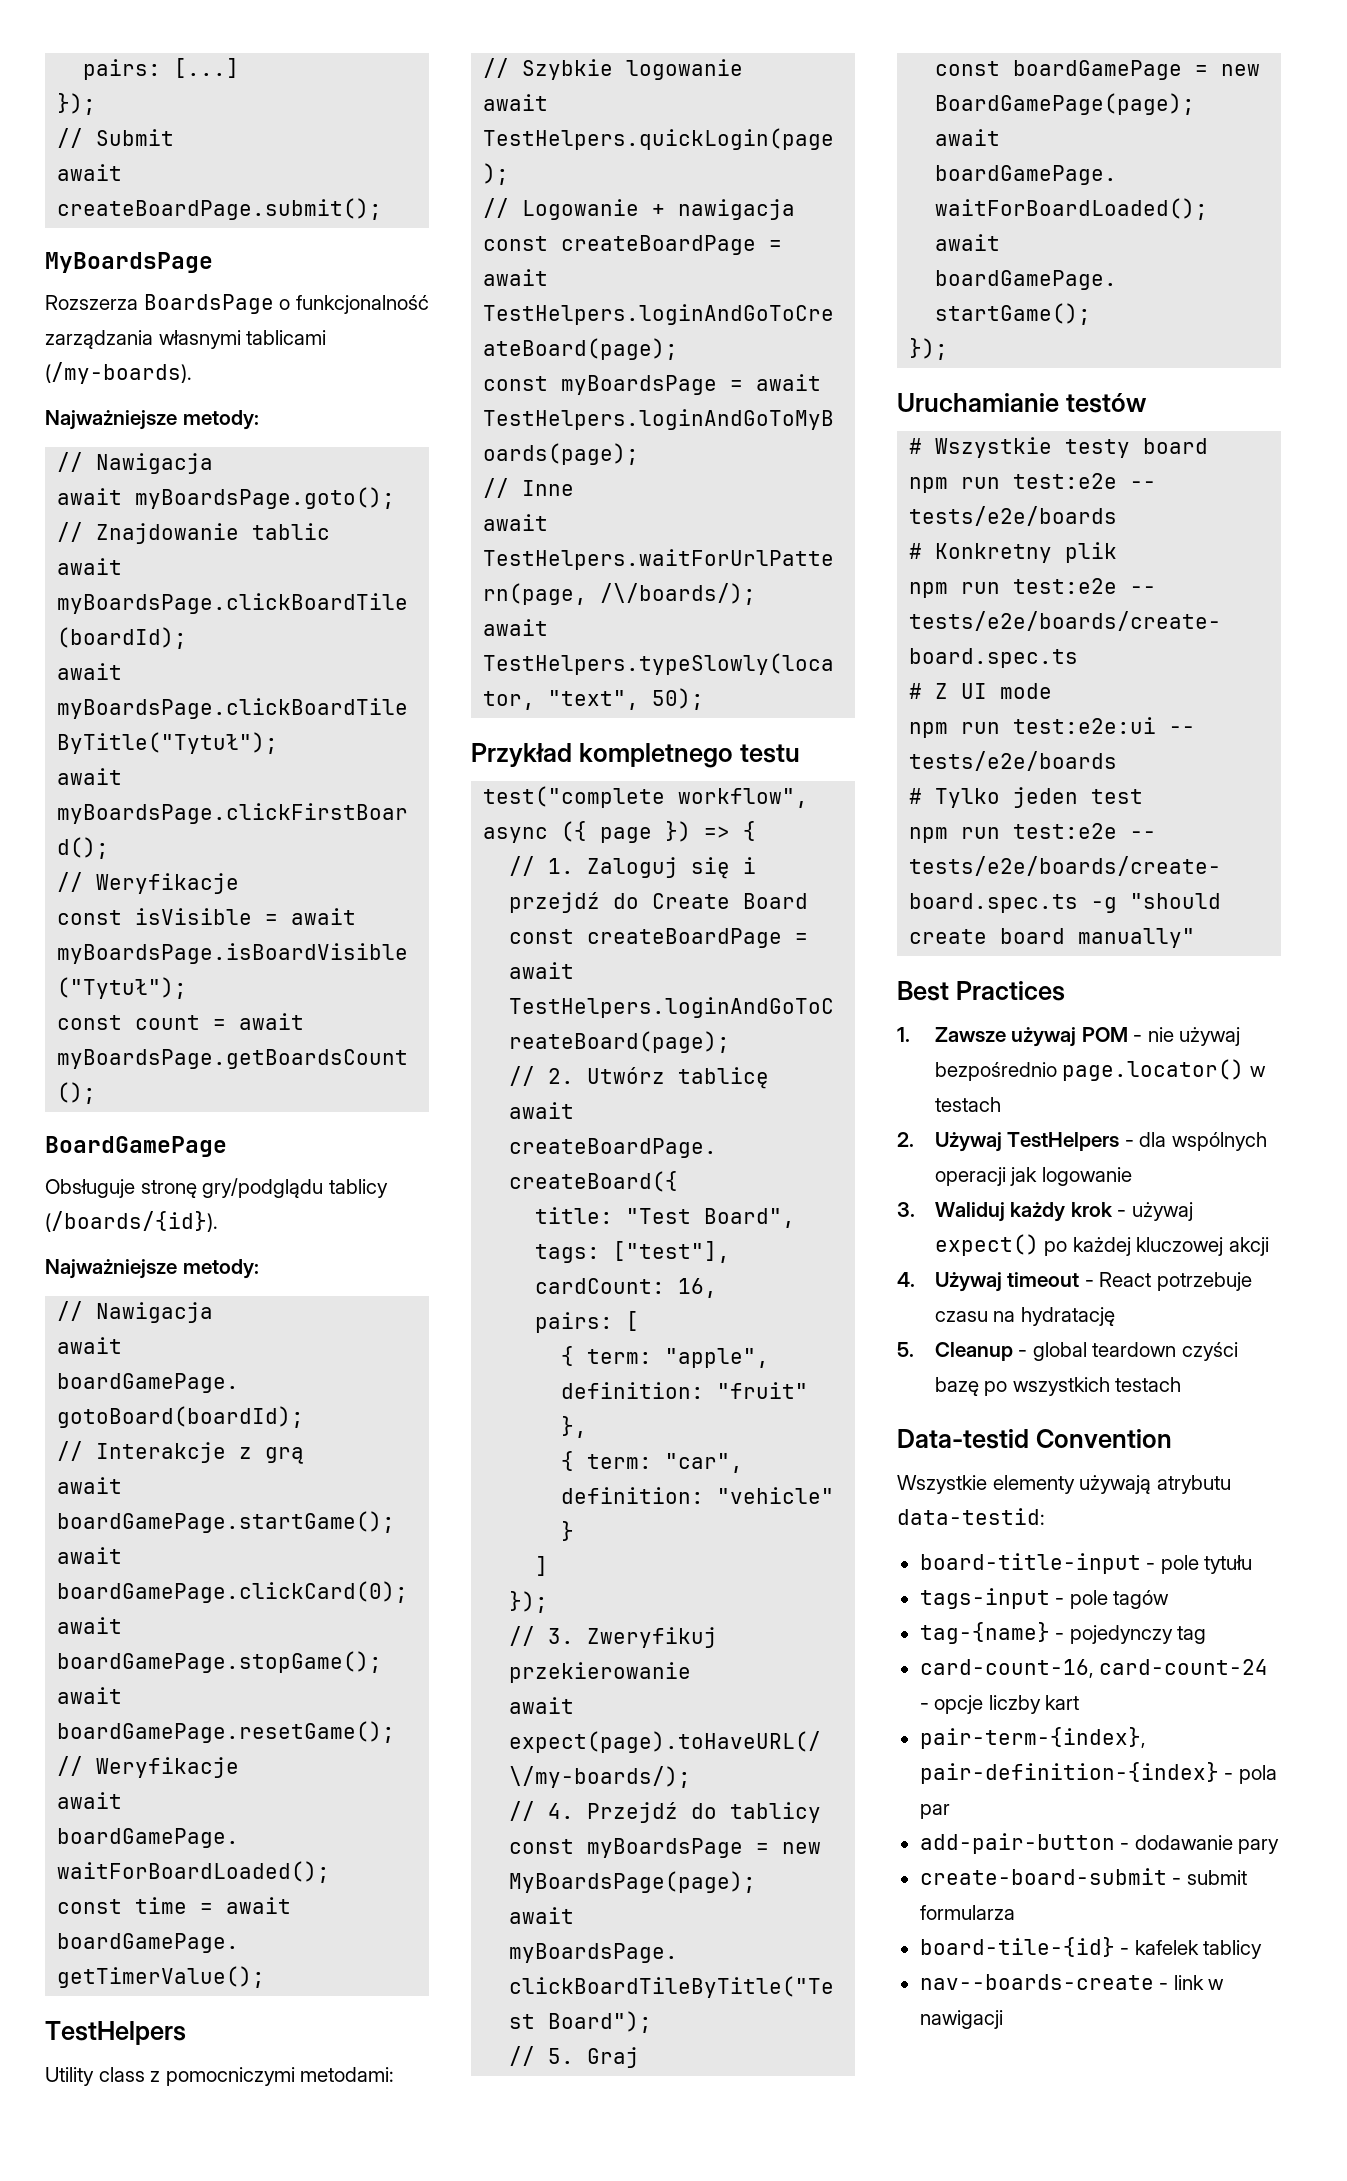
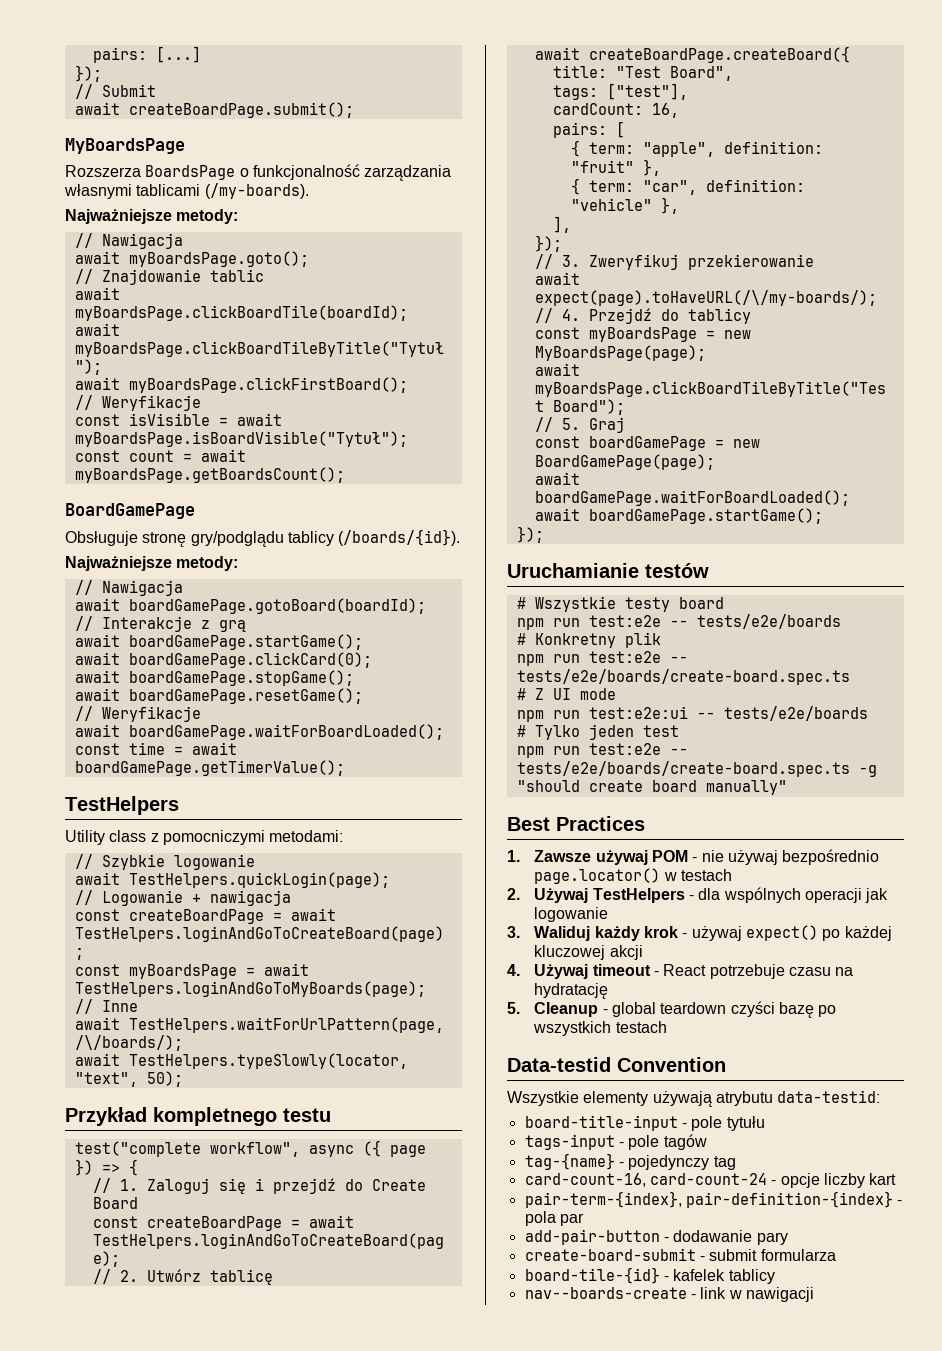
- { term: "car", definition: "vehicle" }
- ]
+ { term: "car", definition: "vehicle" },
+ ],

